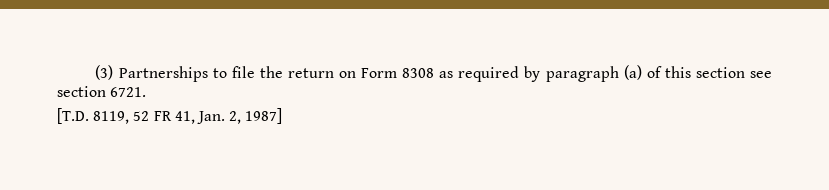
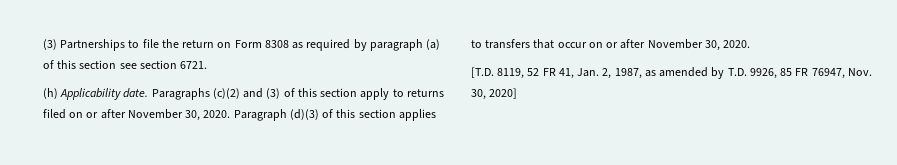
+ (h) Applicability date. Paragraphs (c)(2) and (3) of this section apply to returns filed on or after November 30, 2020. Paragraph (d)(3) of this section applies to transfers that occur on or after November 30, 2020.
- [T.D. 8119, 52 FR 41, Jan. 2, 1987]
+ [T.D. 8119, 52 FR 41, Jan. 2, 1987, as amended by T.D. 9926, 85 FR 76947, Nov. 30, 2020]

